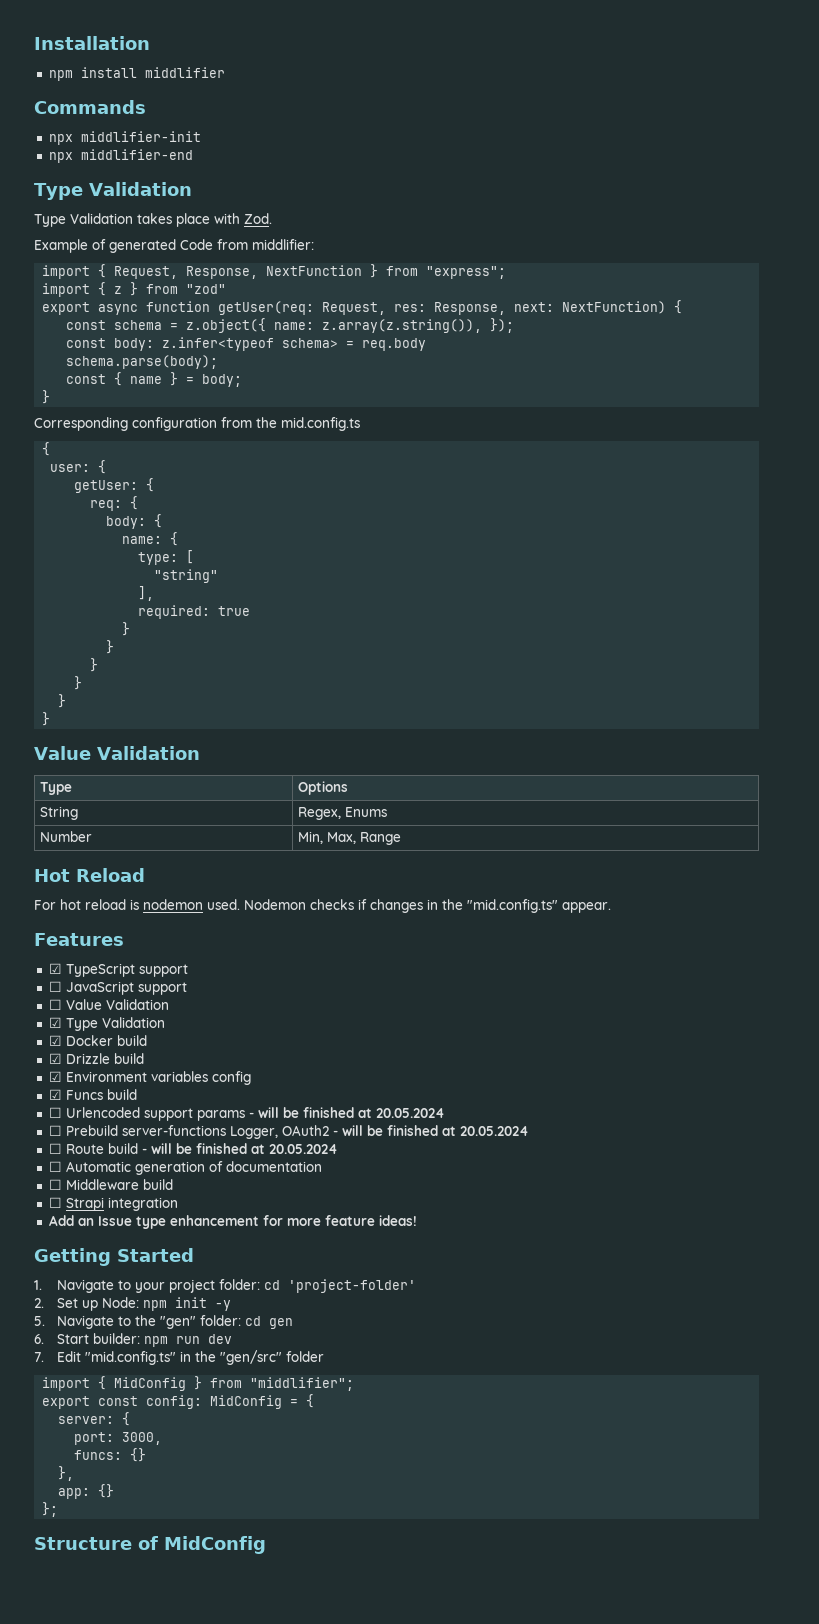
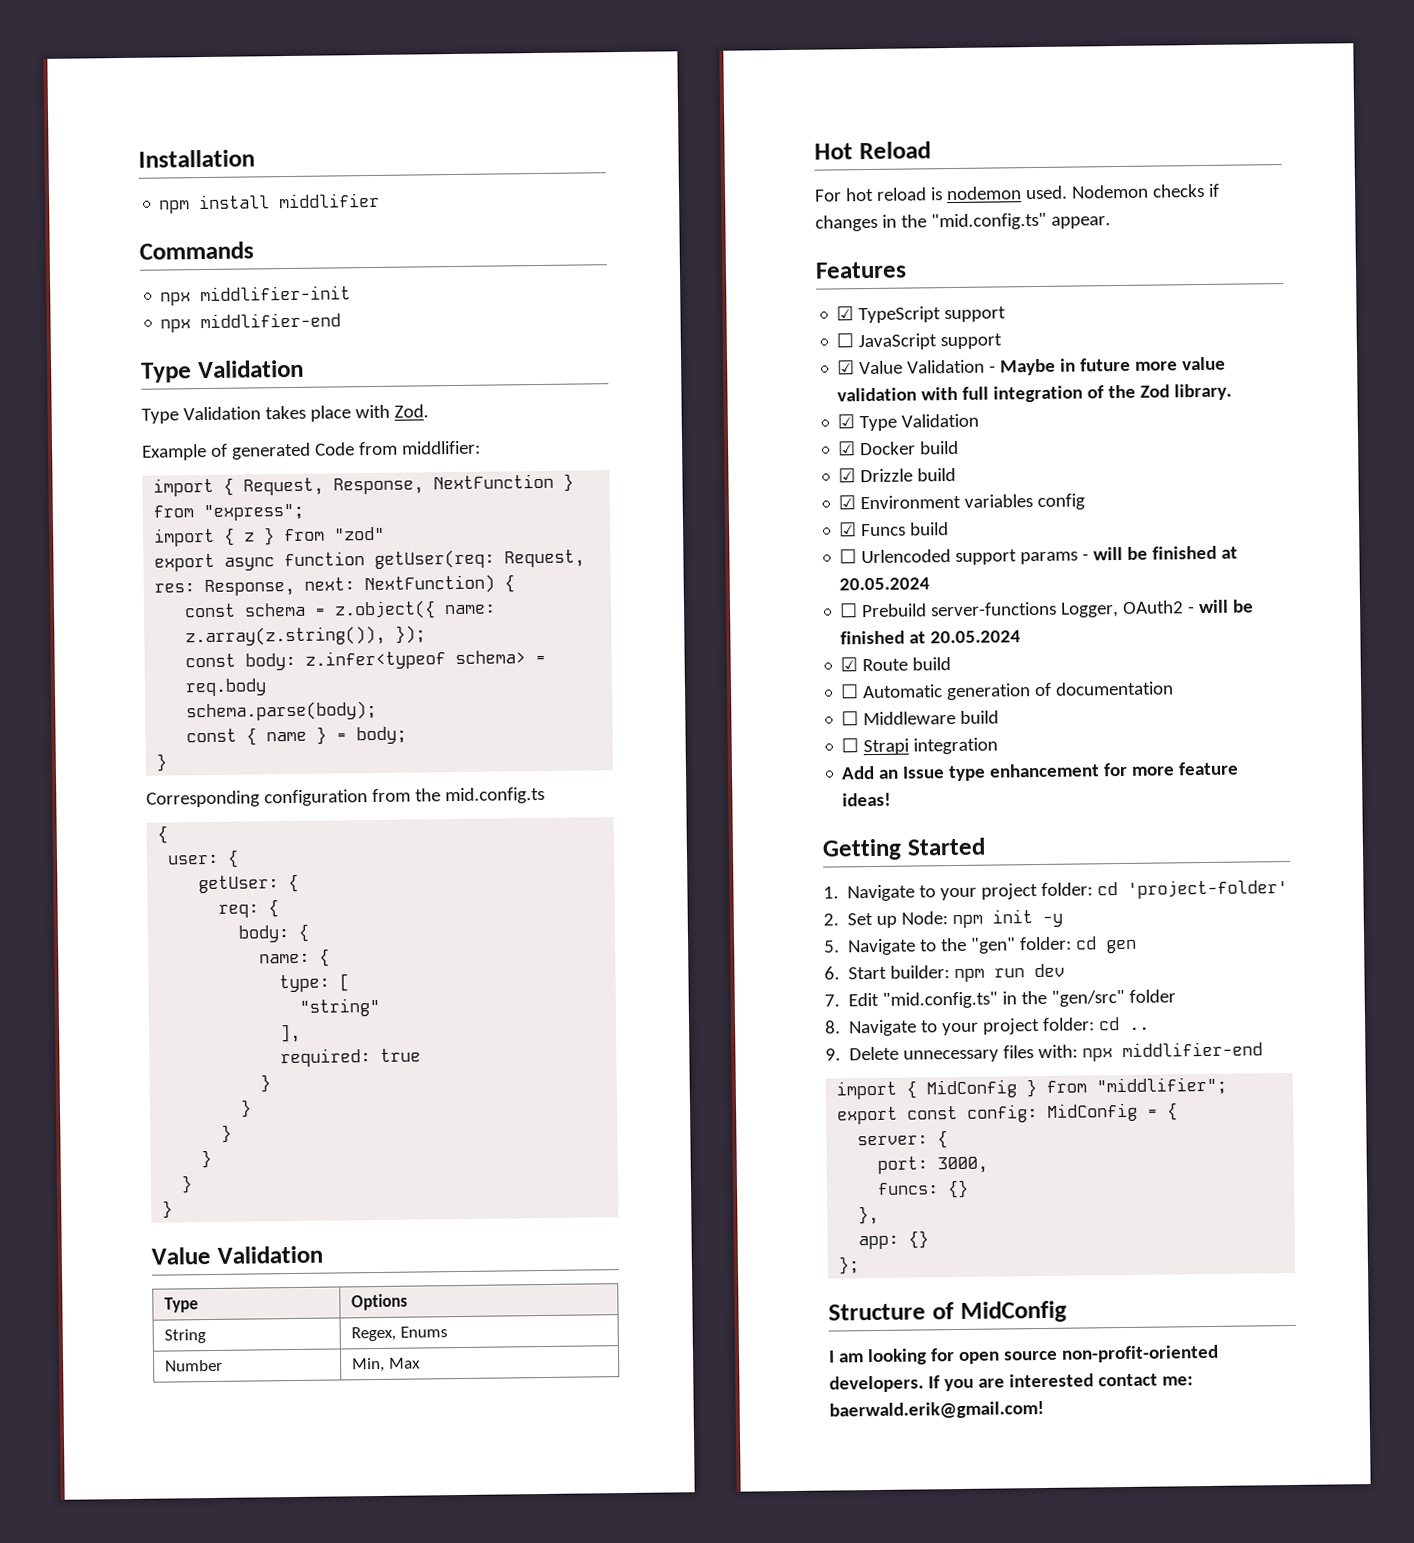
- Number | Min, Max, Range
+ Number | Min, Max
- ☐ Value Validation
+ ☑ Value Validation - Maybe in future more value validation with full integration of the Zod library.
- ☐ Route build - will be finished at 20.05.2024
+ ☑ Route build
+ 8. Navigate to your project folder: cd ..
+ 9. Delete unnecessary files with: npx middlifier-end
+ I am looking for open source non-profit-oriented developers. If you are interested contact me: baerwald.erik@gmail.com!

